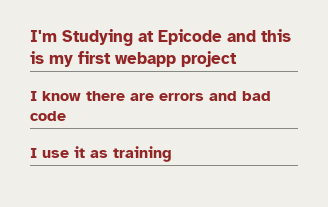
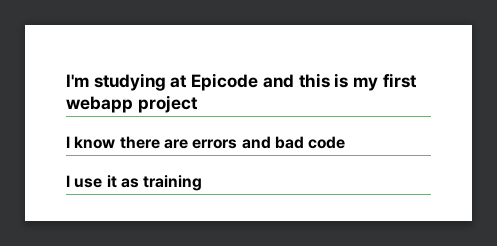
- I'm Studying at Epicode and this is my first webapp project
+ I'm studying at Epicode and this is my first webapp project

